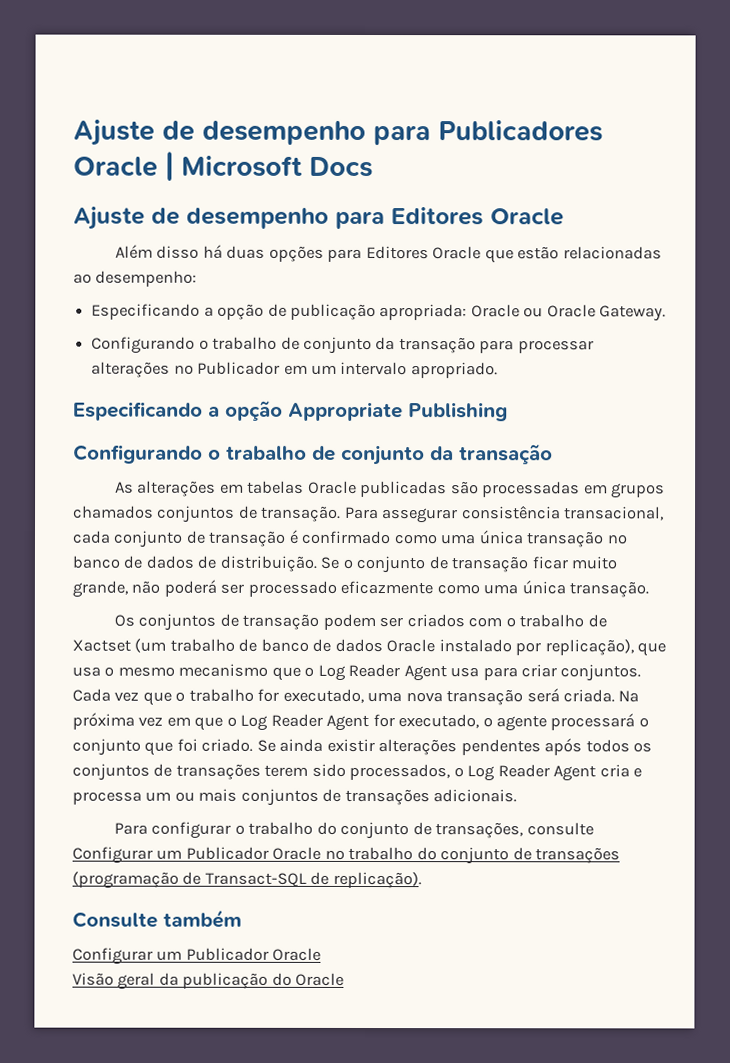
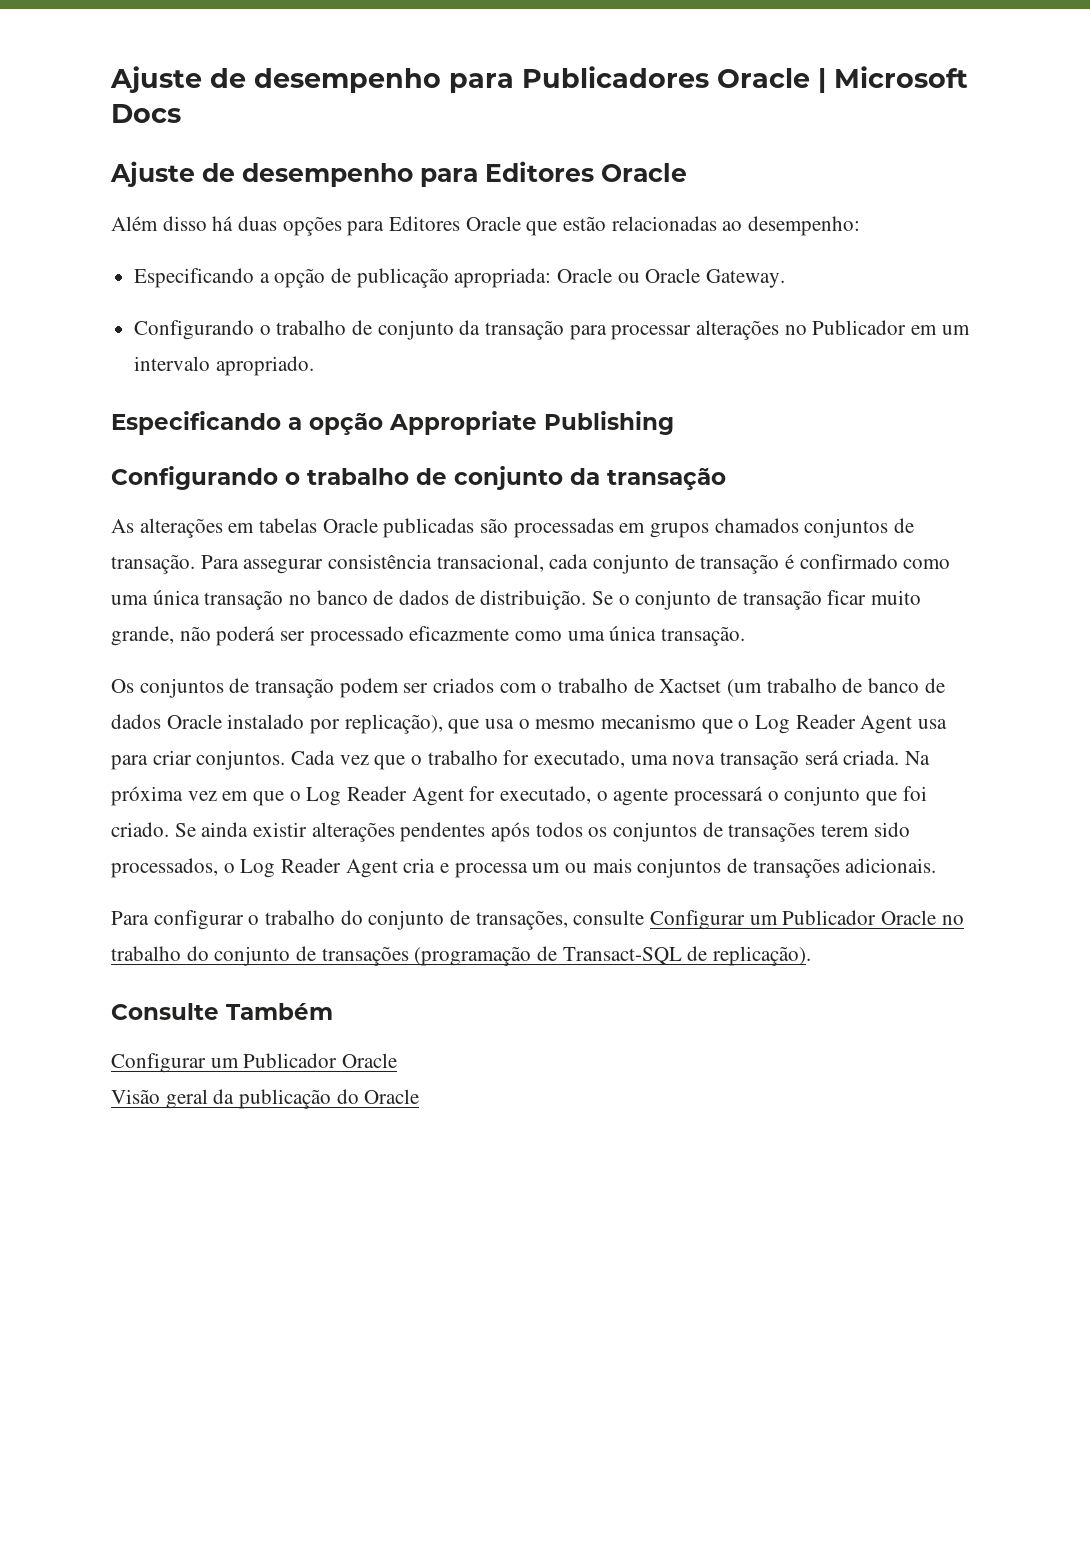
- Consulte também
+ Consulte Também

